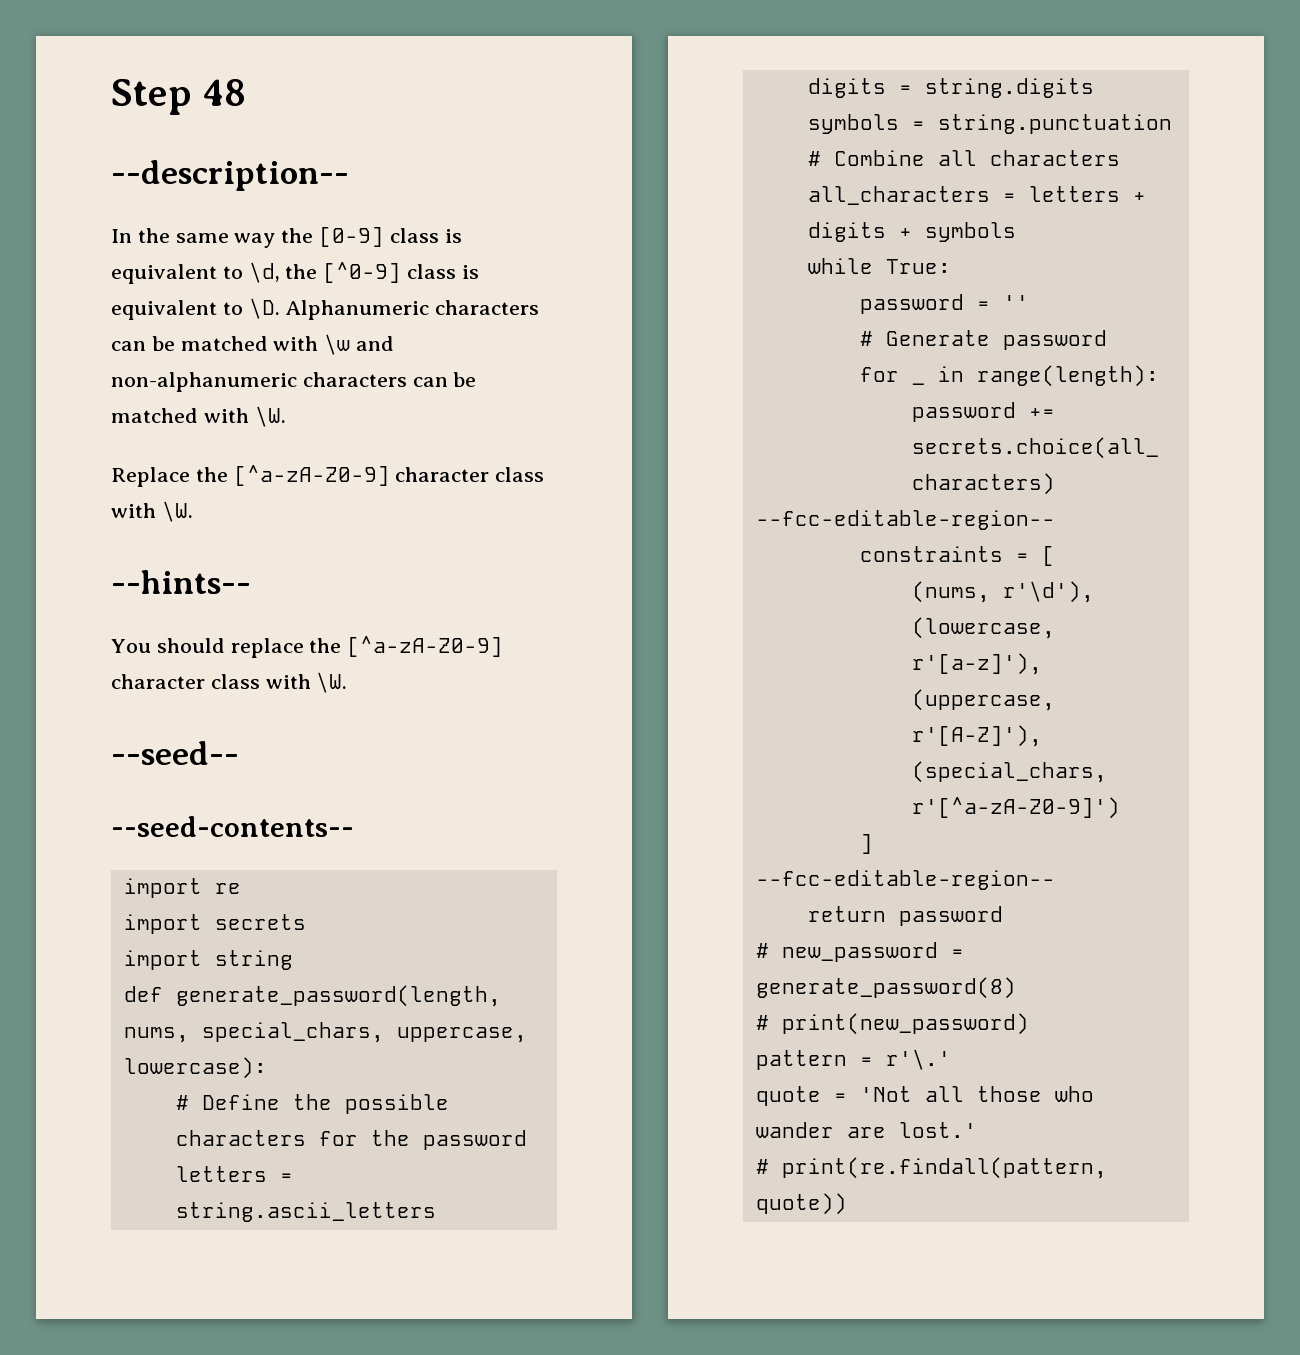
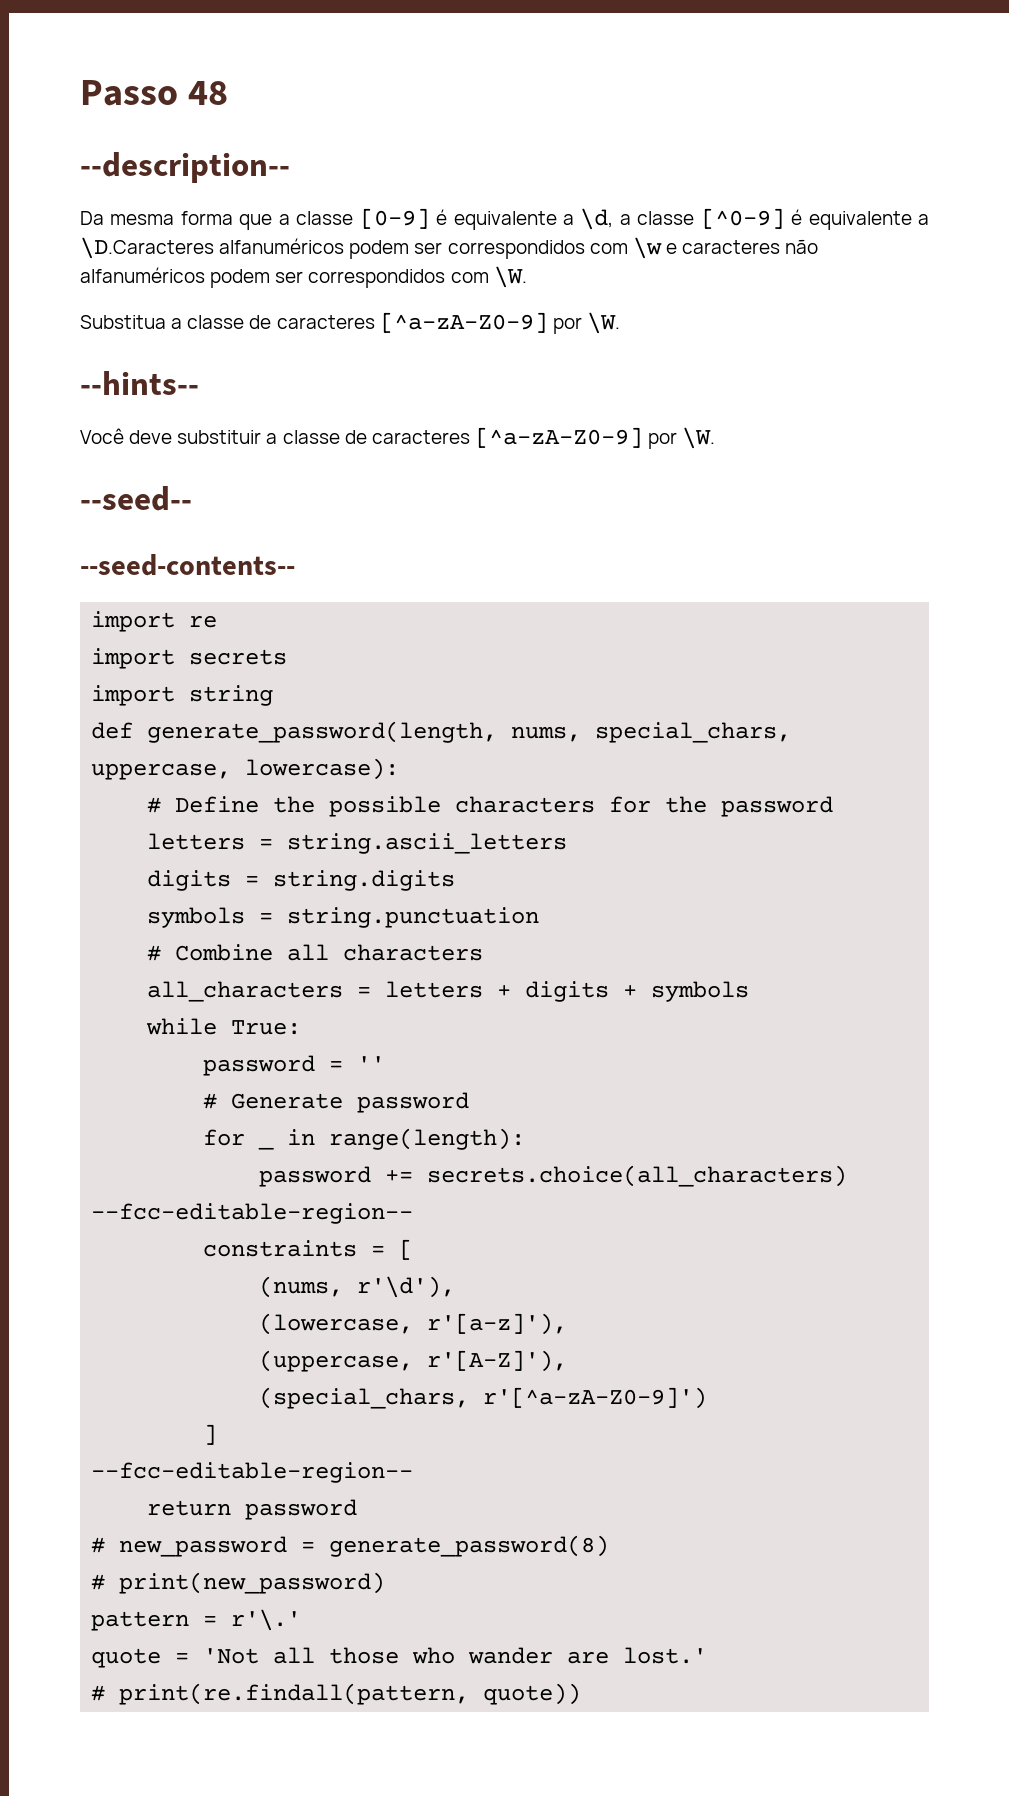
- Step 48
+ Passo 48
- In the same way the [0-9] class is equivalent to \d, the [^0-9] class is equivalent to \D. Alphanumeric characters can be matched with \w and non-alphanumeric characters can be matched with \W.
- Replace the [^a-zA-Z0-9] character class with \W.
+ Da mesma forma que a classe [0-9] é equivalente a \d, a classe [^0-9] é equivalente a \D.Caracteres alfanuméricos podem ser correspondidos com \w e caracteres não alfanuméricos podem ser correspondidos com \W.
+ Substitua a classe de caracteres [^a-zA-Z0-9] por \W.
  --hints--
- You should replace the [^a-zA-Z0-9] character class with \W.
+ Você deve substituir a classe de caracteres [^a-zA-Z0-9] por \W.

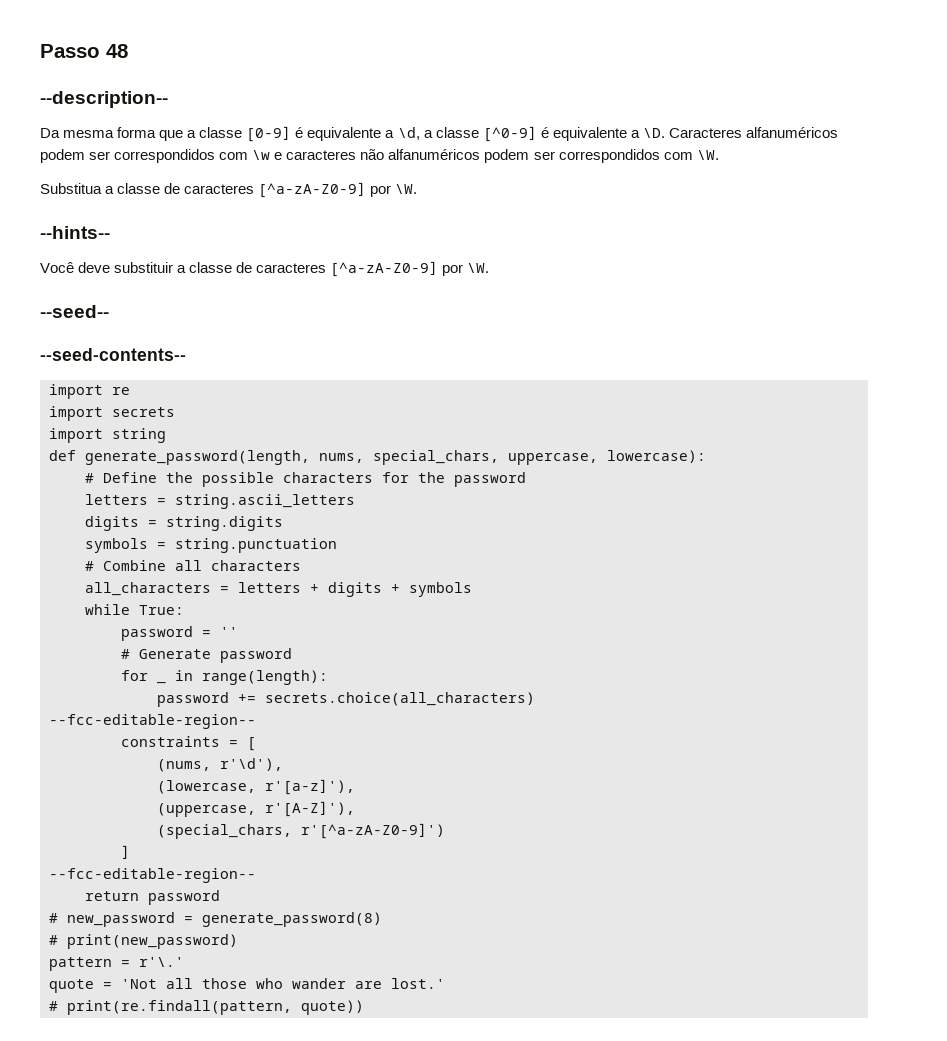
- Da mesma forma que a classe [0-9] é equivalente a \d, a classe [^0-9] é equivalente a \D.Caracteres alfanuméricos podem ser correspondidos com \w e caracteres não alfanuméricos podem ser correspondidos com \W.
+ Da mesma forma que a classe [0-9] é equivalente a \d, a classe [^0-9] é equivalente a \D. Caracteres alfanuméricos podem ser correspondidos com \w e caracteres não alfanuméricos podem ser correspondidos com \W.

